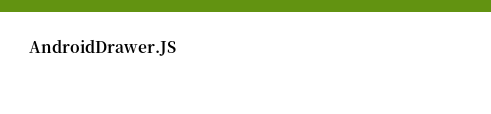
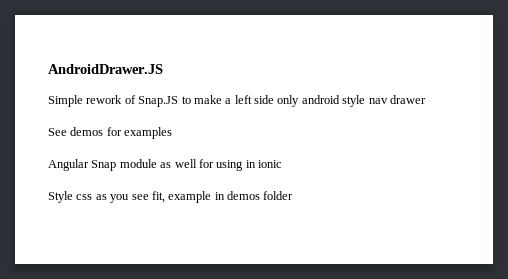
+ Simple rework of Snap.JS to make a left side only android style nav drawer
+ See demos for examples
+ Angular Snap module as well for using in ionic
+ Style css as you see fit, example in demos folder

